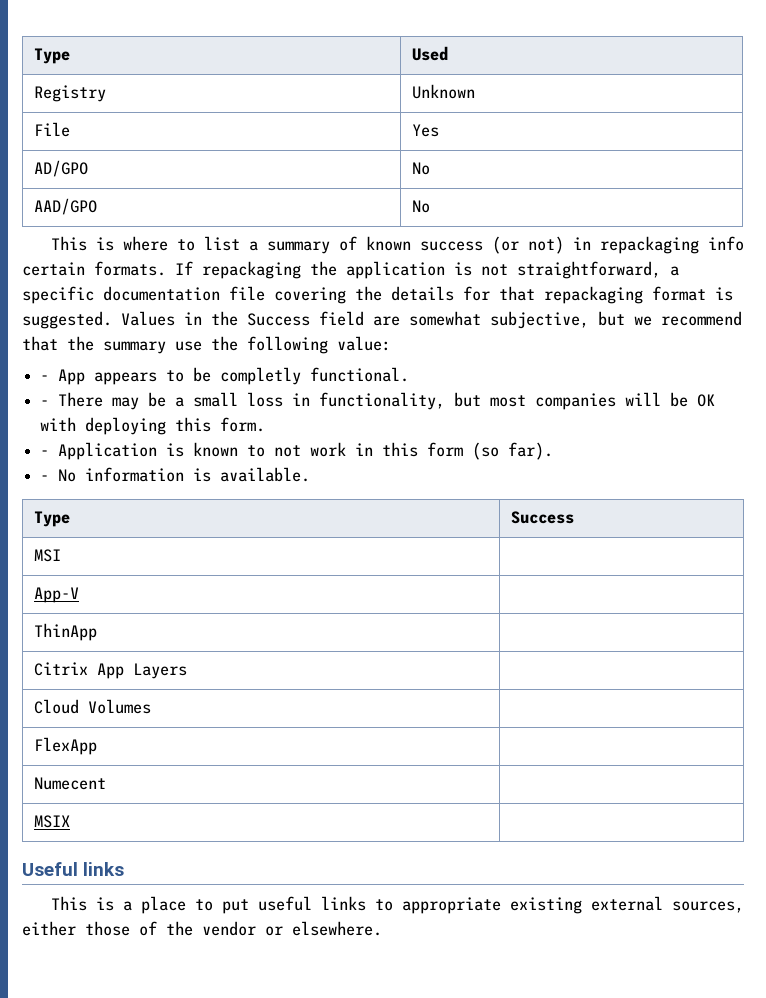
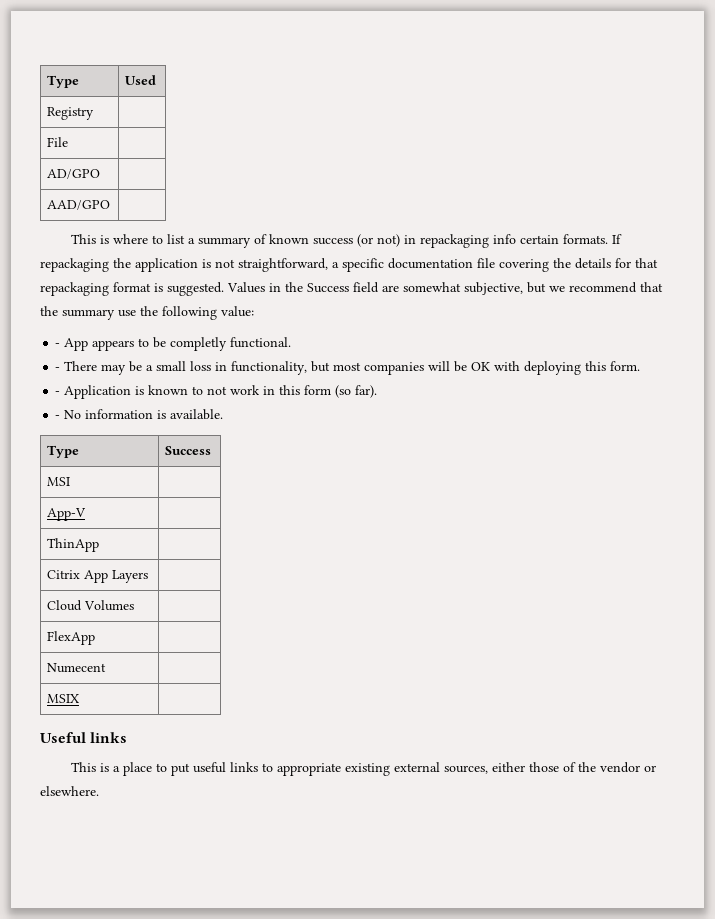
- Registry | Unknown
+ Registry |
- File | Yes
+ File |
- AD/GPO | No
+ AD/GPO |
- AAD/GPO | No
+ AAD/GPO |

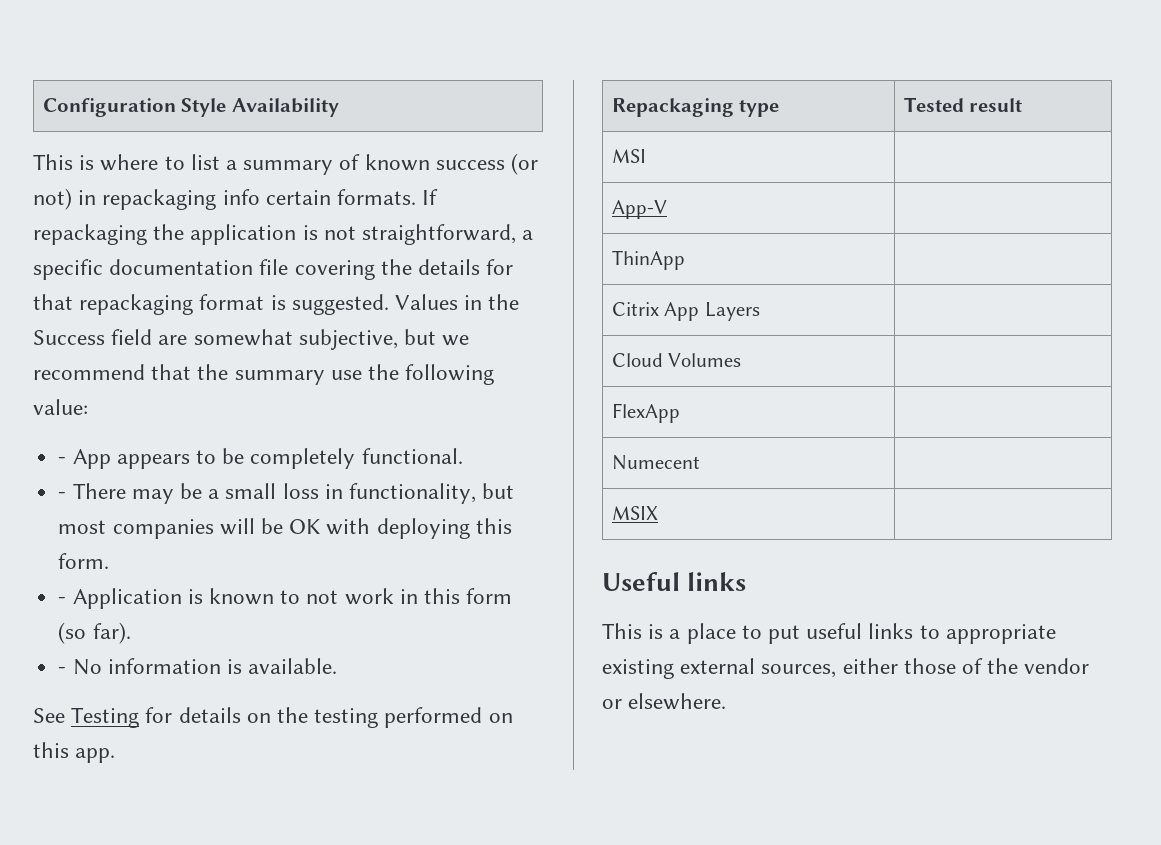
- Type | Used
- Registry |
- File |
- AD/GPO |
- AAD/GPO |
+ Configuration Style Availability
- - App appears to be completly functional.
+ - App appears to be completely functional.
- Type | Success
+ See Testing for details on the testing performed on this app.
+ Repackaging type | Tested result

